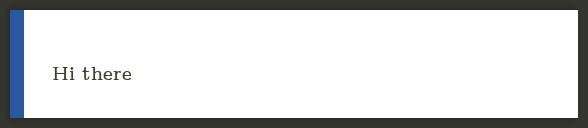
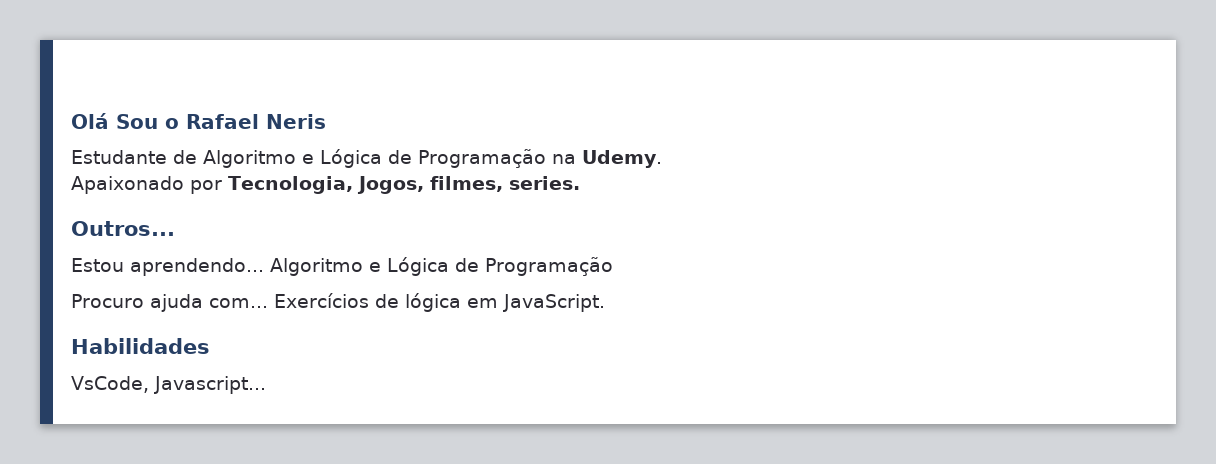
- Hi there
+ Olá Sou o Rafael Neris
+ Estudante de Algoritmo e Lógica de Programação na Udemy.
+ Apaixonado por Tecnologia, Jogos, filmes, series.
+ Outros...
+ Estou aprendendo... Algoritmo e Lógica de Programação
+ Procuro ajuda com... Exercícios de lógica em JavaScript.
+ Habilidades
+ VsCode, Javascript...

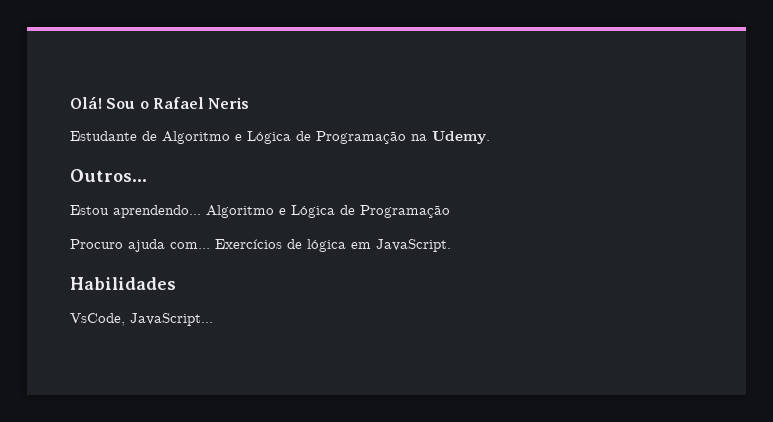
- Olá Sou o Rafael Neris
+ Olá! Sou o Rafael Neris
- Apaixonado por Tecnologia, Jogos, filmes, series.
- VsCode, Javascript...
+ VsCode, JavaScript...

